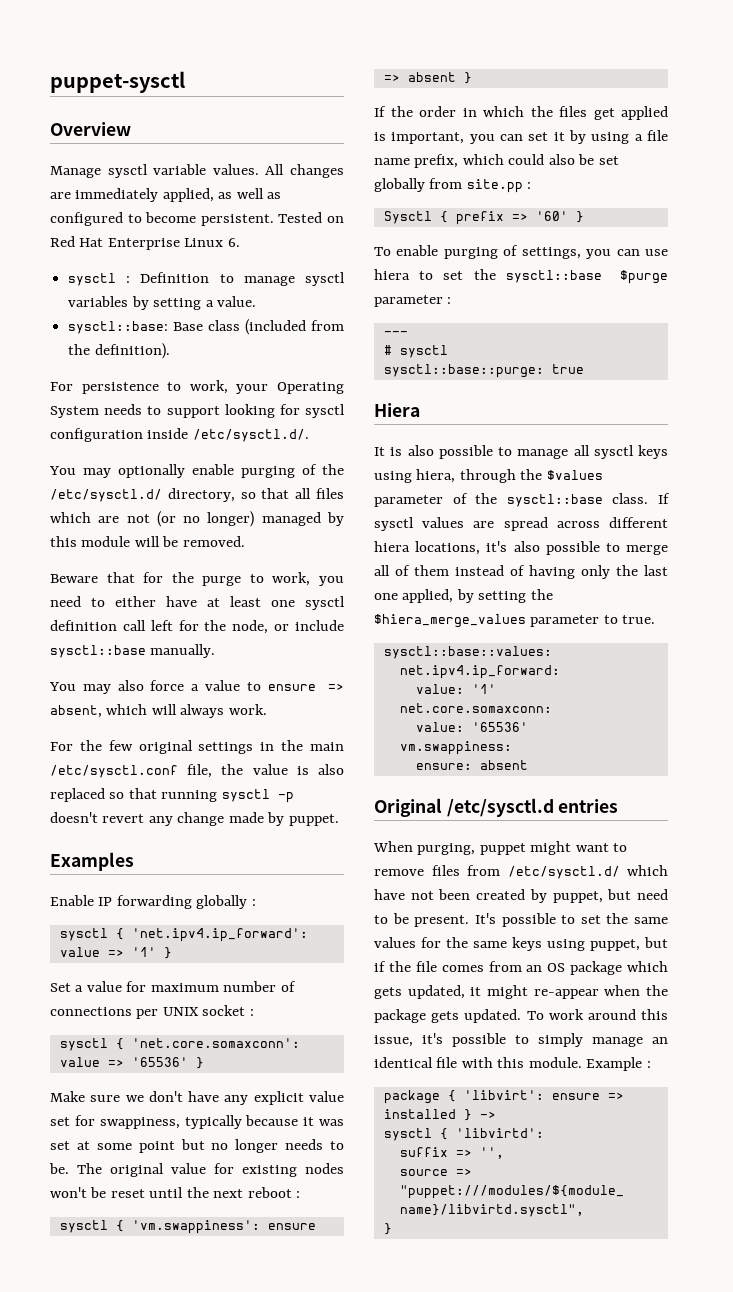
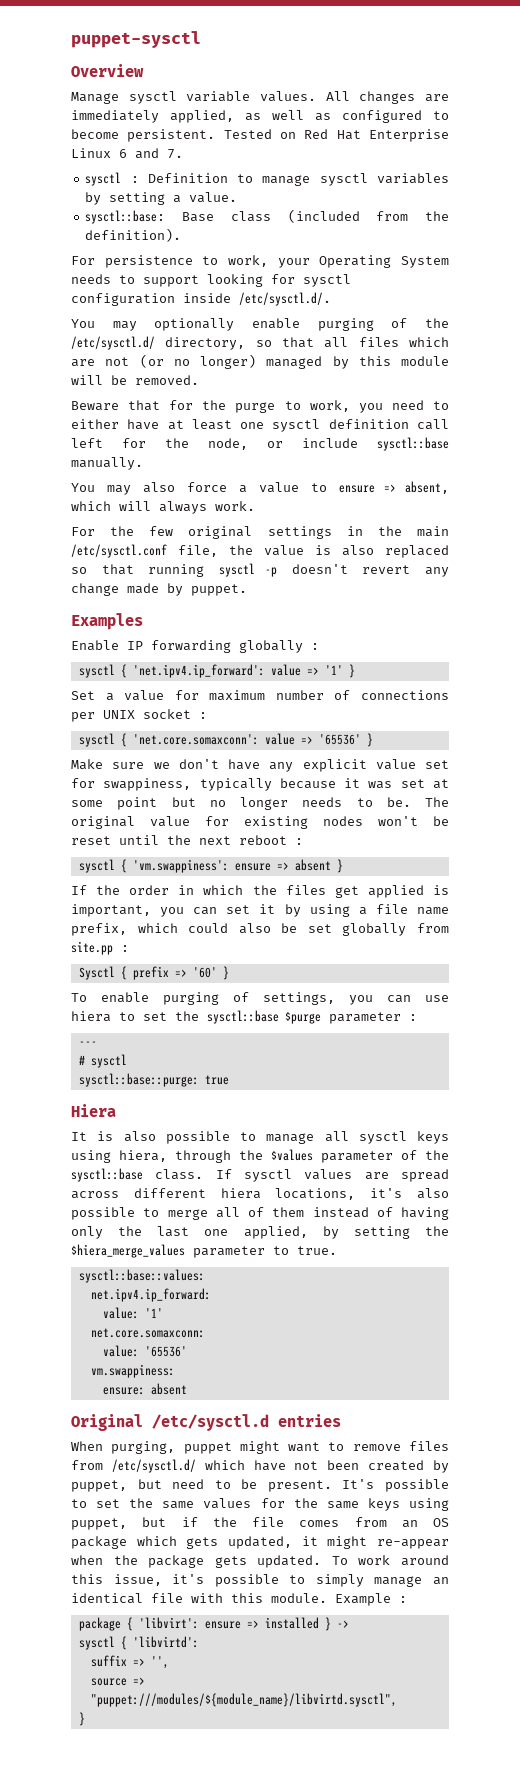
- Tested on Red Hat Enterprise Linux 6.
+ Tested on Red Hat Enterprise Linux 6 and 7.

